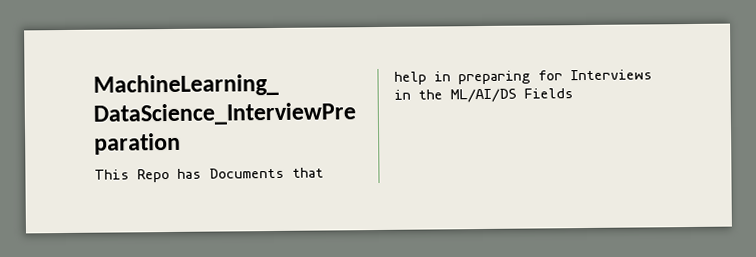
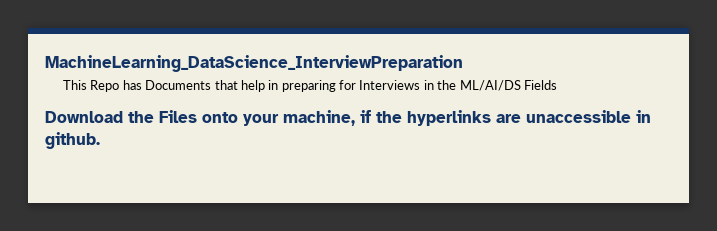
+ Download the Files onto your machine, if the hyperlinks are unaccessible in github.

